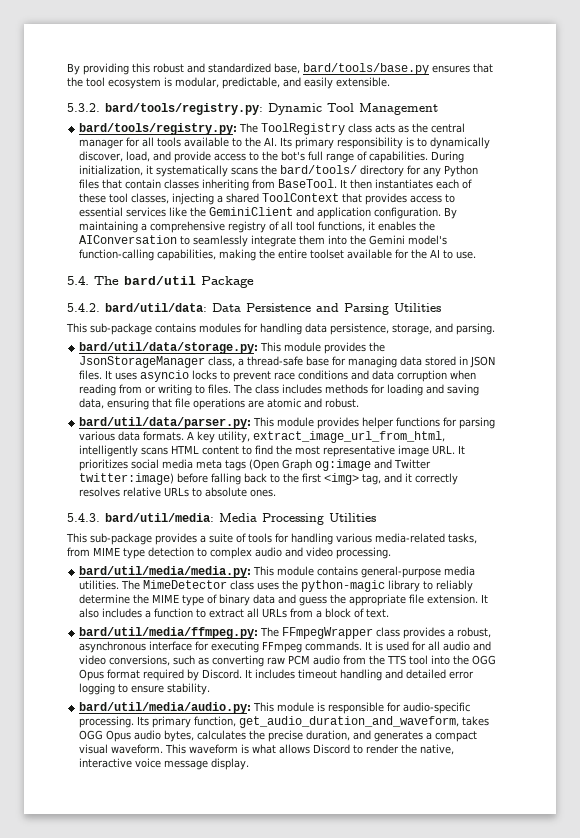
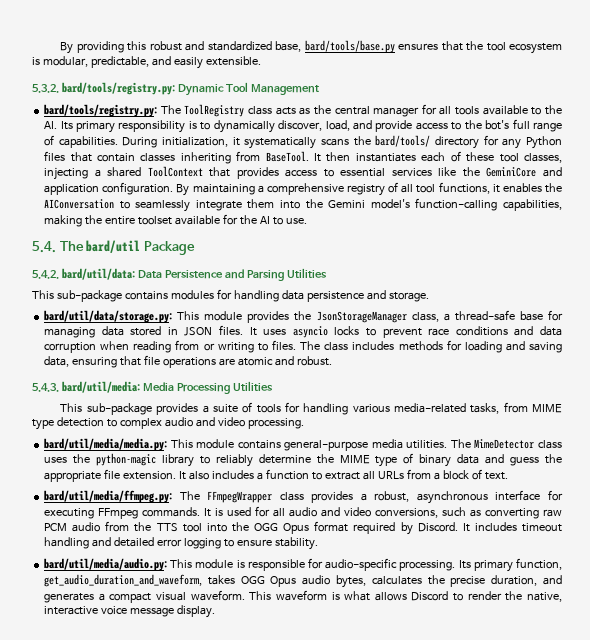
- It then instantiates each of these tool classes, injecting a shared ToolContext that provides access to essential services like the GeminiClient and application configuration.
+ It then instantiates each of these tool classes, injecting a shared ToolContext that provides access to essential services like the GeminiCore and application configuration.
- This sub-package contains modules for handling data persistence, storage, and parsing.
+ This sub-package contains modules for handling data persistence and storage.
- bard/util/data/parser.py: This module provides helper functions for parsing various data formats. A key utility, extract_image_url_from_html, intelligently scans HTML content to find the most representative image URL. It prioritizes social media meta tags (Open Graph og:image and Twitter twitter:image) before falling back to the first <img> tag, and it correctly resolves relative URLs to absolute ones.

